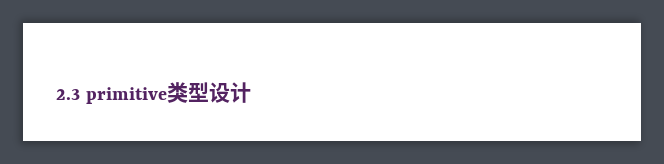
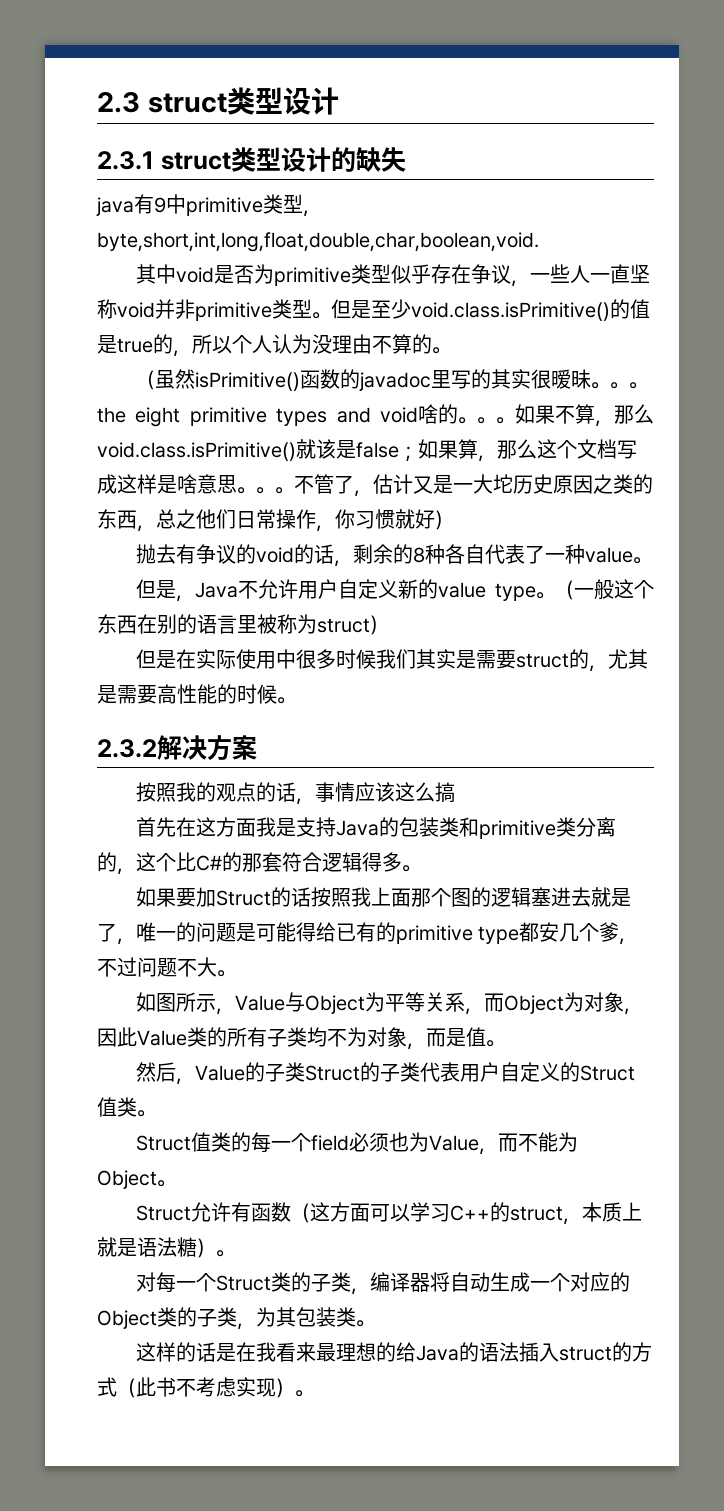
- 2.3 primitive类型设计
+ 2.3 struct类型设计
+ 2.3.1 struct类型设计的缺失
+ java有9中primitive类型，byte,short,int,long,float,double,char,boolean,void.
+ 其中void是否为primitive类型似乎存在争议，一些人一直坚称void并非primitive类型。但是至少void.class.isPrimitive()的值是true的，所以个人认为没理由不算的。
+ （虽然isPrimitive()函数的javadoc里写的其实很暧昧。。。the eight primitive types and void啥的。。。如果不算，那么void.class.isPrimitive()就该是false；如果算，那么这个文档写成这样是啥意思。。。不管了，估计又是一大坨历史原因之类的东西，总之他们日常操作，你习惯就好）
+ 抛去有争议的void的话，剩余的8种各自代表了一种value。
+ 但是，Java不允许用户自定义新的value type。（一般这个东西在别的语言里被称为struct）
+ 但是在实际使用中很多时候我们其实是需要struct的，尤其是需要高性能的时候。
+ 2.3.2解决方案
+ 按照我的观点的话，事情应该这么搞
+ 首先在这方面我是支持Java的包装类和primitive类分离的，这个比C#的那套符合逻辑得多。
+ 如果要加Struct的话按照我上面那个图的逻辑塞进去就是了，唯一的问题是可能得给已有的primitive type都安几个爹，不过问题不大。
+ 如图所示，Value与Object为平等关系，而Object为对象，因此Value类的所有子类均不为对象，而是值。
+ 然后，Value的子类Struct的子类代表用户自定义的Struct值类。
+ Struct值类的每一个field必须也为Value，而不能为Object。
+ Struct允许有函数（这方面可以学习C++的struct，本质上就是语法糖）。
+ 对每一个Struct类的子类，编译器将自动生成一个对应的Object类的子类，为其包装类。
+ 这样的话是在我看来最理想的给Java的语法插入struct的方式（此书不考虑实现）。

